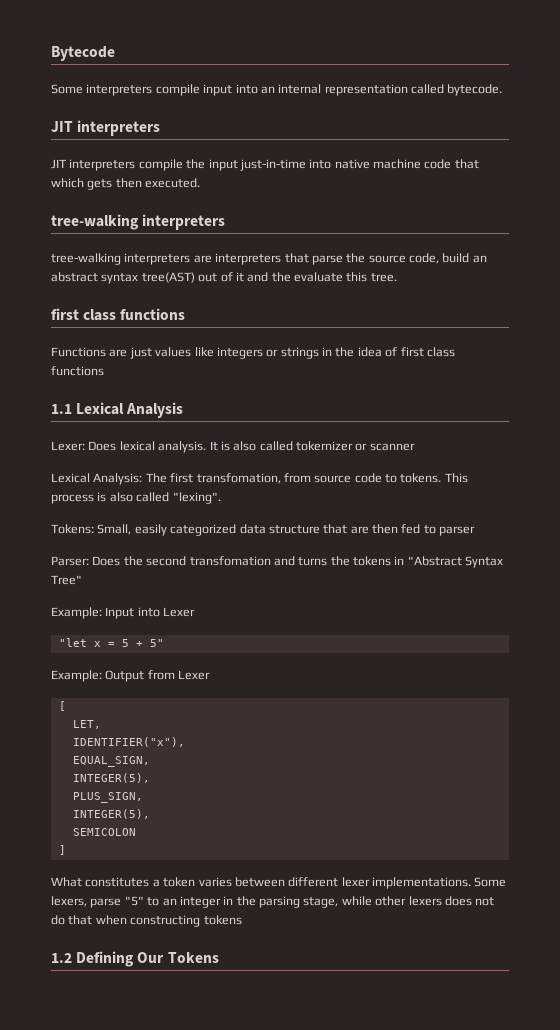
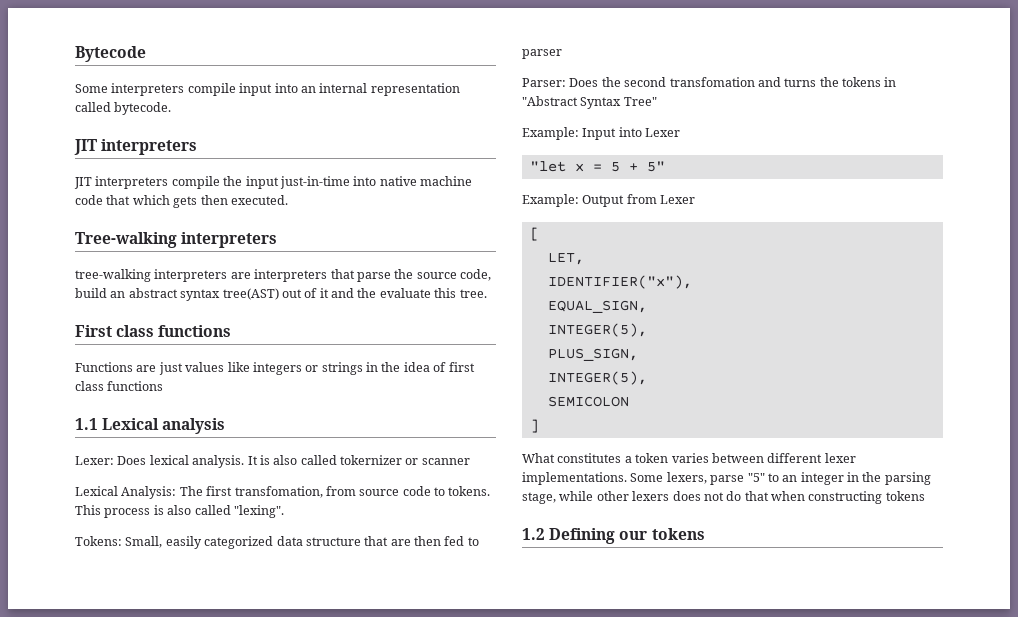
  JIT interpreters compile the input just-in-time into native machine code that which gets then executed.
- tree-walking interpreters
+ Tree-walking interpreters
  tree-walking interpreters are interpreters that parse the source code, build an abstract syntax tree(AST) out of it and the evaluate this tree.
- first class functions
+ First class functions
- 1.1 Lexical Analysis
+ 1.1 Lexical analysis
- 1.2 Defining Our Tokens
+ 1.2 Defining our tokens

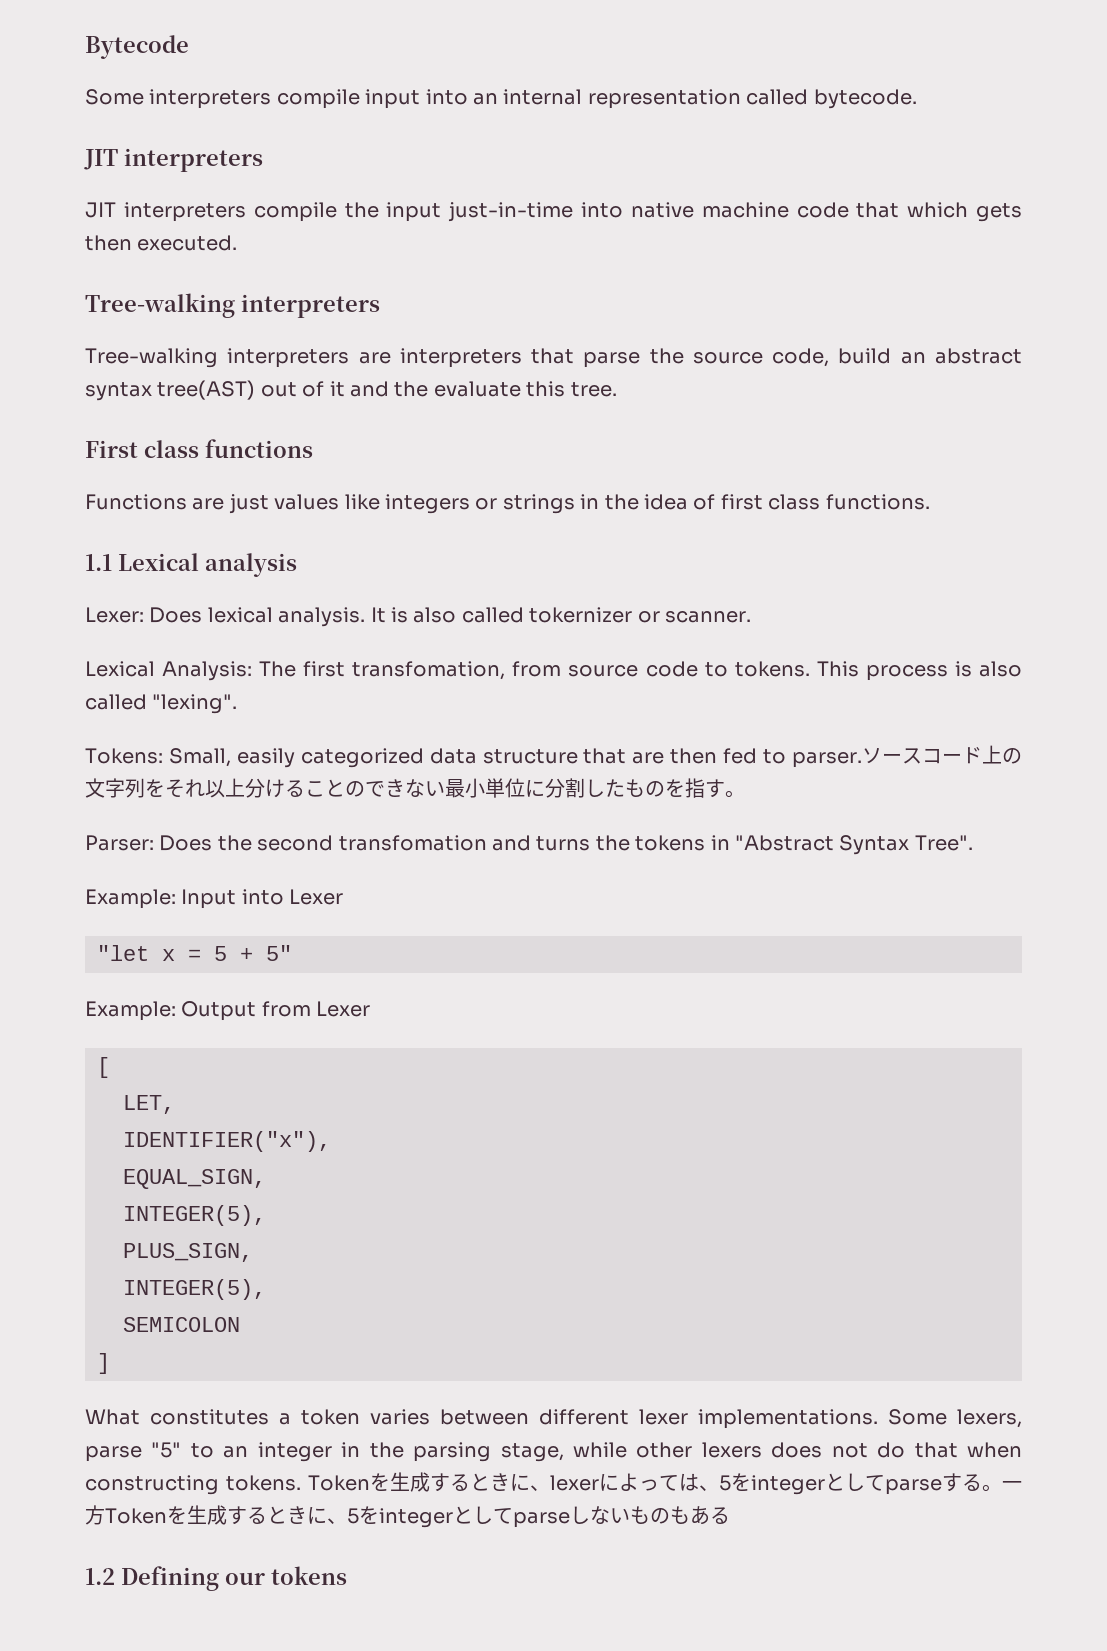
- tree-walking interpreters are interpreters that parse the source code, build an abstract syntax tree(AST) out of it and the evaluate this tree.
+ Tree-walking interpreters are interpreters that parse the source code, build an abstract syntax tree(AST) out of it and the evaluate this tree.
- Functions are just values like integers or strings in the idea of first class functions
+ Functions are just values like integers or strings in the idea of first class functions.
- It is also called tokernizer or scanner
+ It is also called tokernizer or scanner.
- Tokens: Small, easily categorized data structure that are then fed to parser
+ Tokens: Small, easily categorized data structure that are then fed to parser.ソースコード上の文字列をそれ以上分けることのできない最小単位に分割したものを指す。
- Parser: Does the second transfomation and turns the tokens in "Abstract Syntax Tree"
+ Parser: Does the second transfomation and turns the tokens in "Abstract Syntax Tree".
- Some lexers, parse "5" to an integer in the parsing stage, while other lexers does not do that when constructing tokens
+ Some lexers, parse "5" to an integer in the parsing stage, while other lexers does not do that when constructing tokens. Tokenを生成するときに、lexerによっては、5をintegerとしてparseする。一方Tokenを生成するときに、5をintegerとしてparseしないものもある

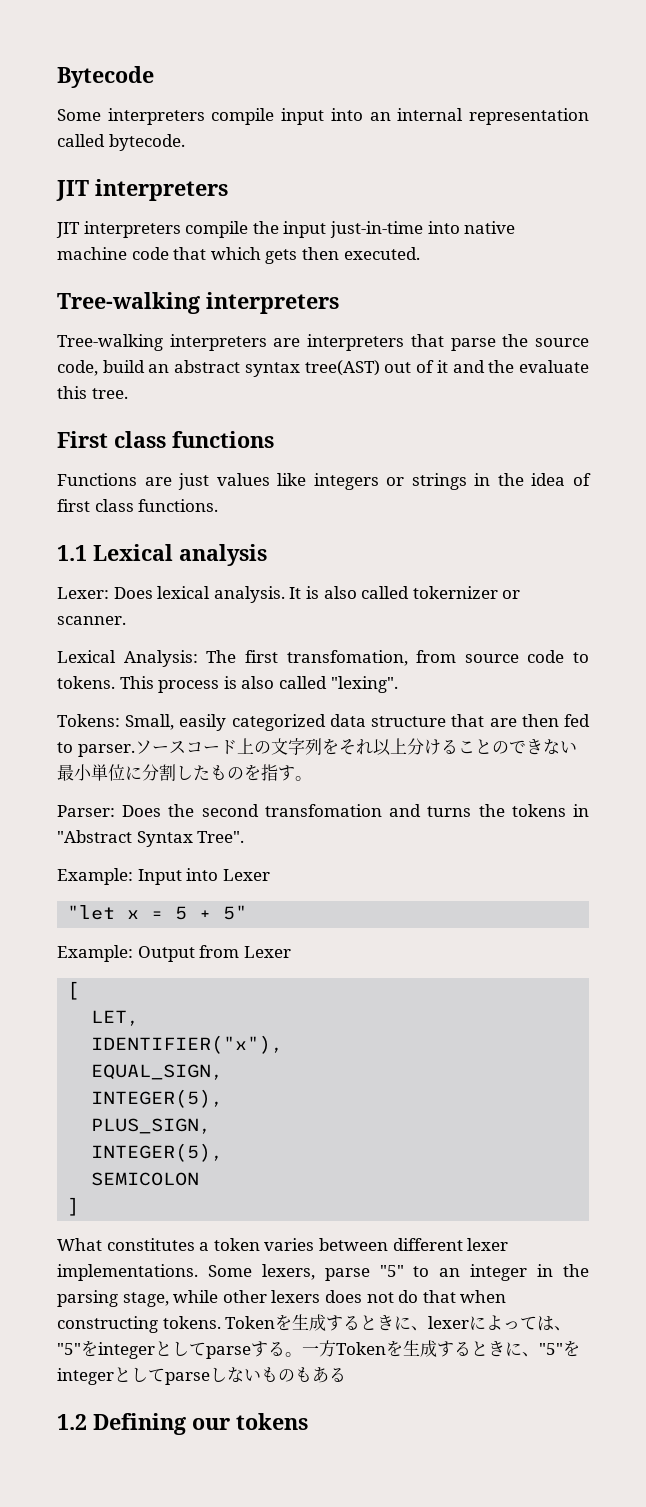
- Tokenを生成するときに、lexerによっては、5をintegerとしてparseする。
+ Tokenを生成するときに、lexerによっては、"5"をintegerとしてparseする。
- 一方Tokenを生成するときに、5をintegerとしてparseしないものもある
+ 一方Tokenを生成するときに、"5"をintegerとしてparseしないものもある

